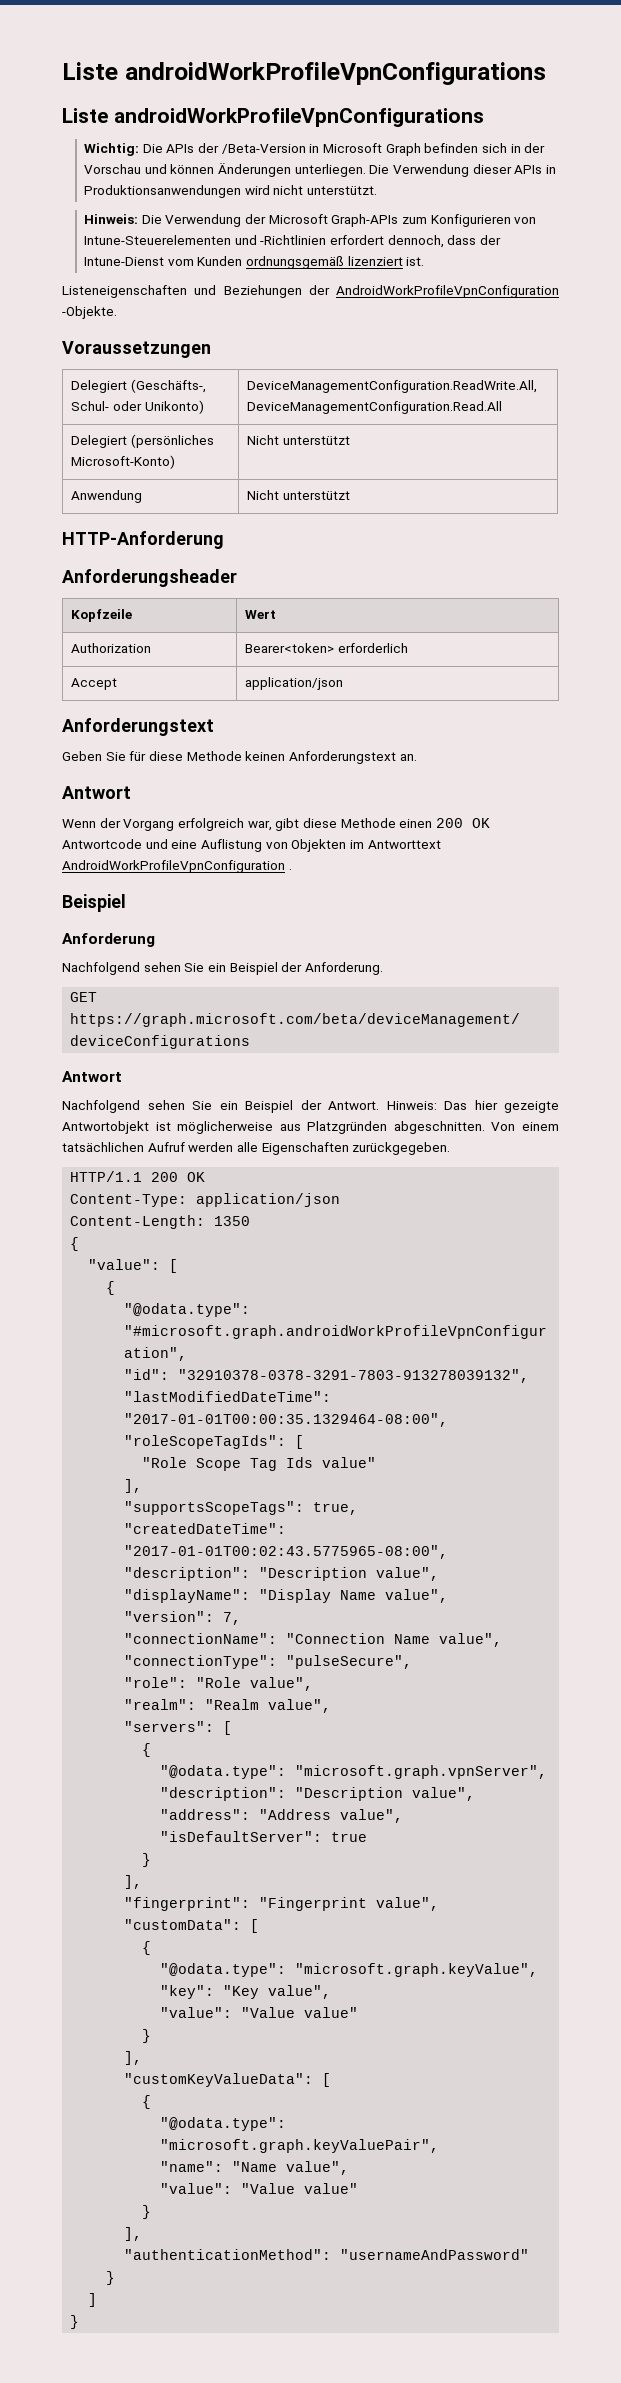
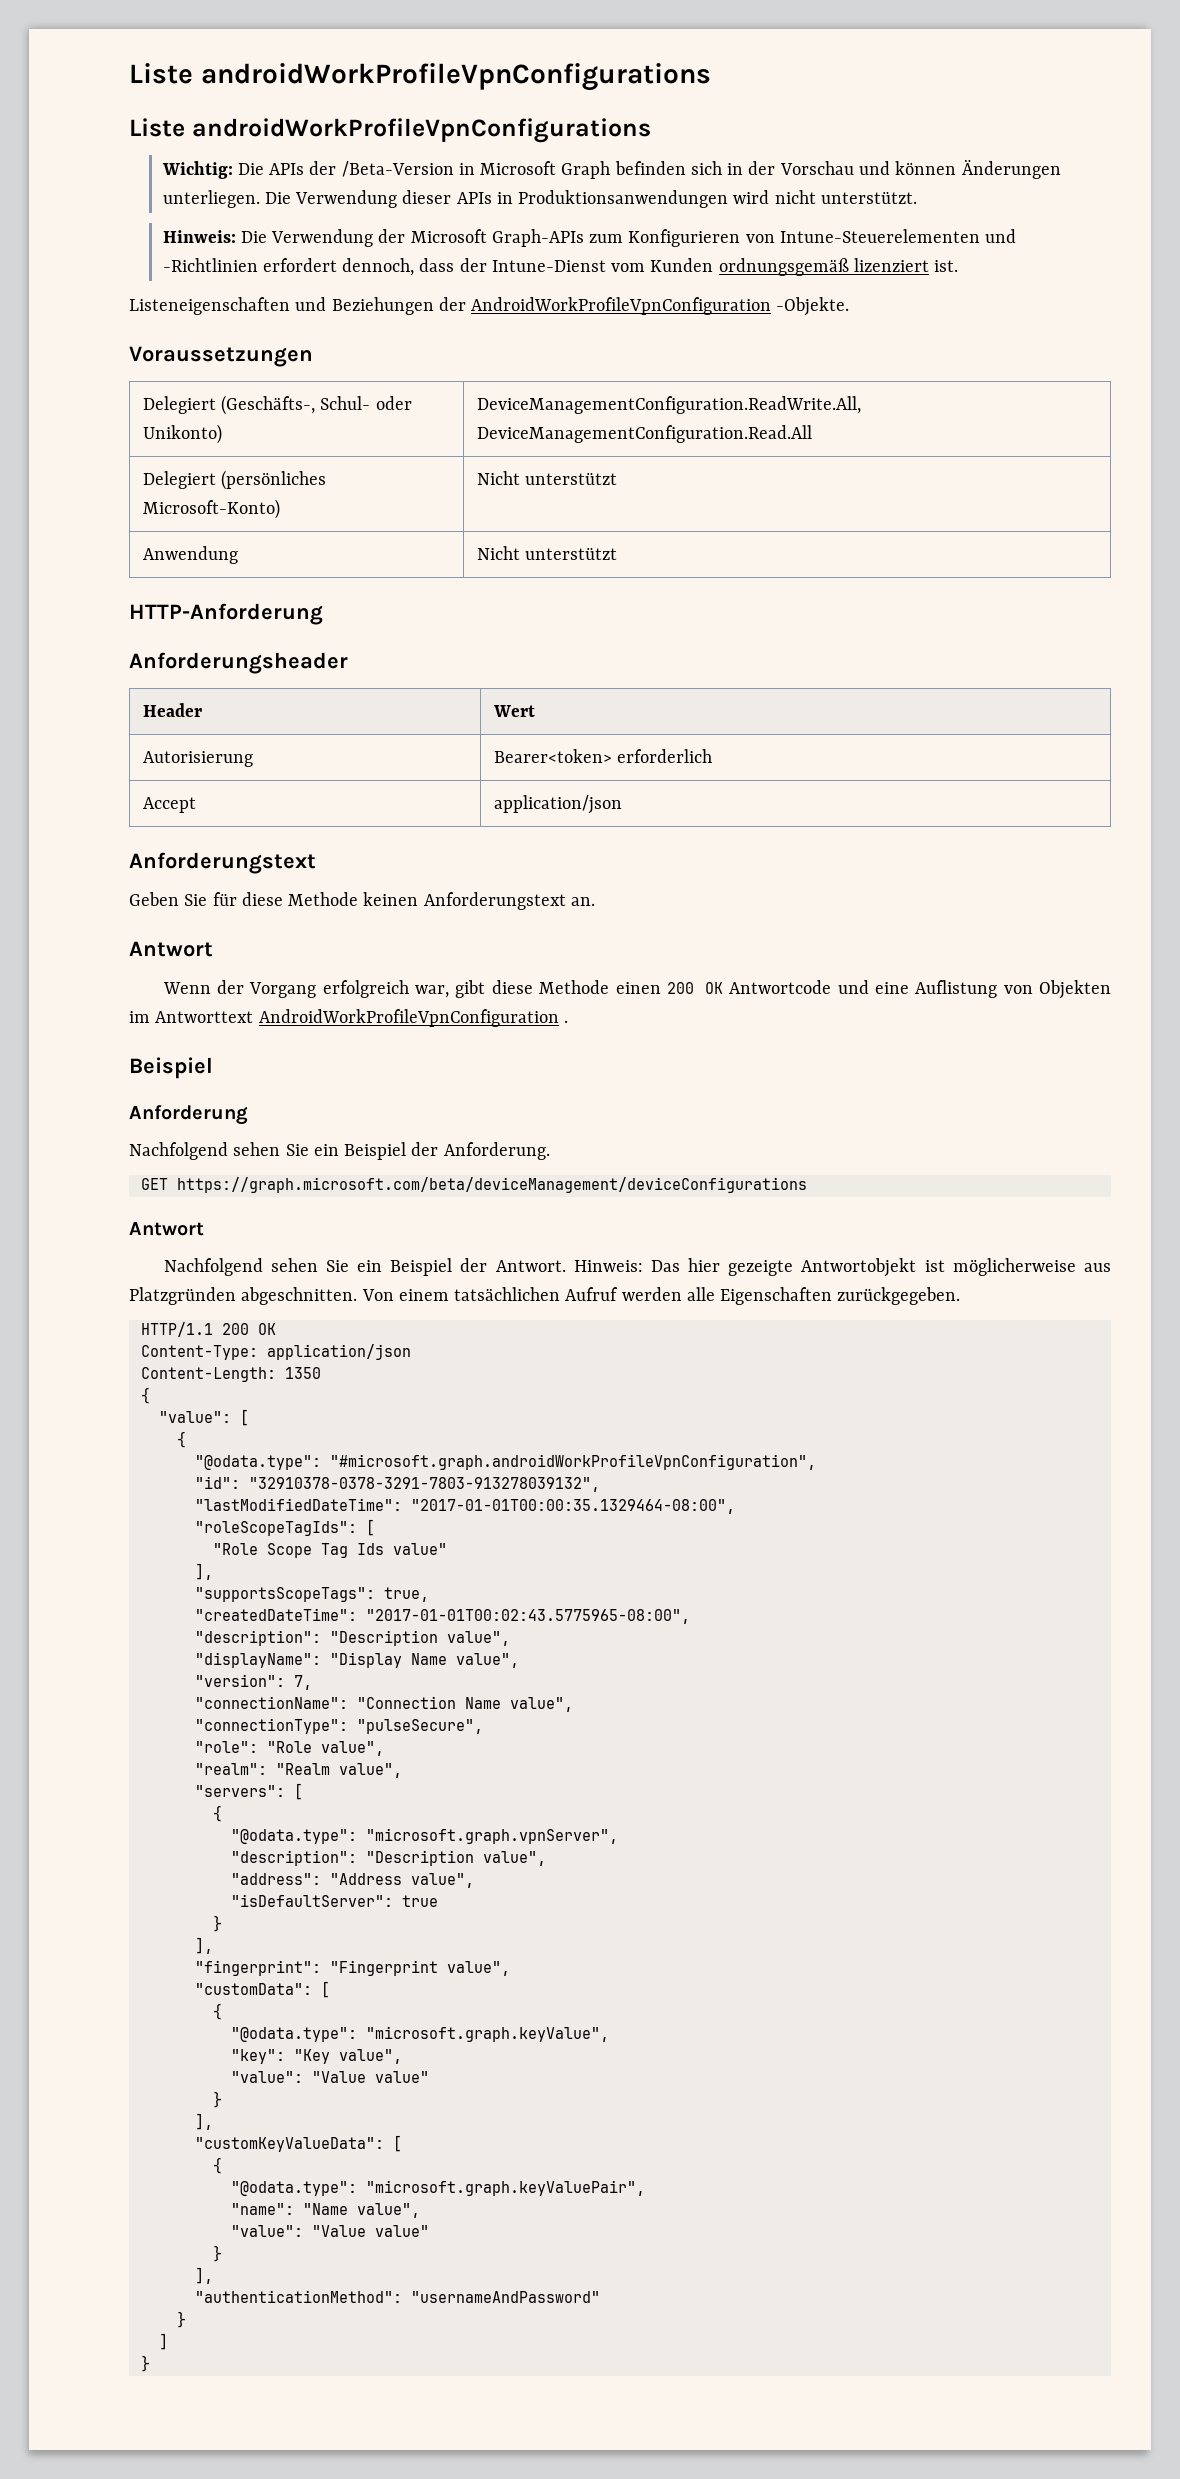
- Kopfzeile | Wert
+ Header | Wert
- Authorization | Bearer<token> erforderlich
+ Autorisierung | Bearer<token> erforderlich

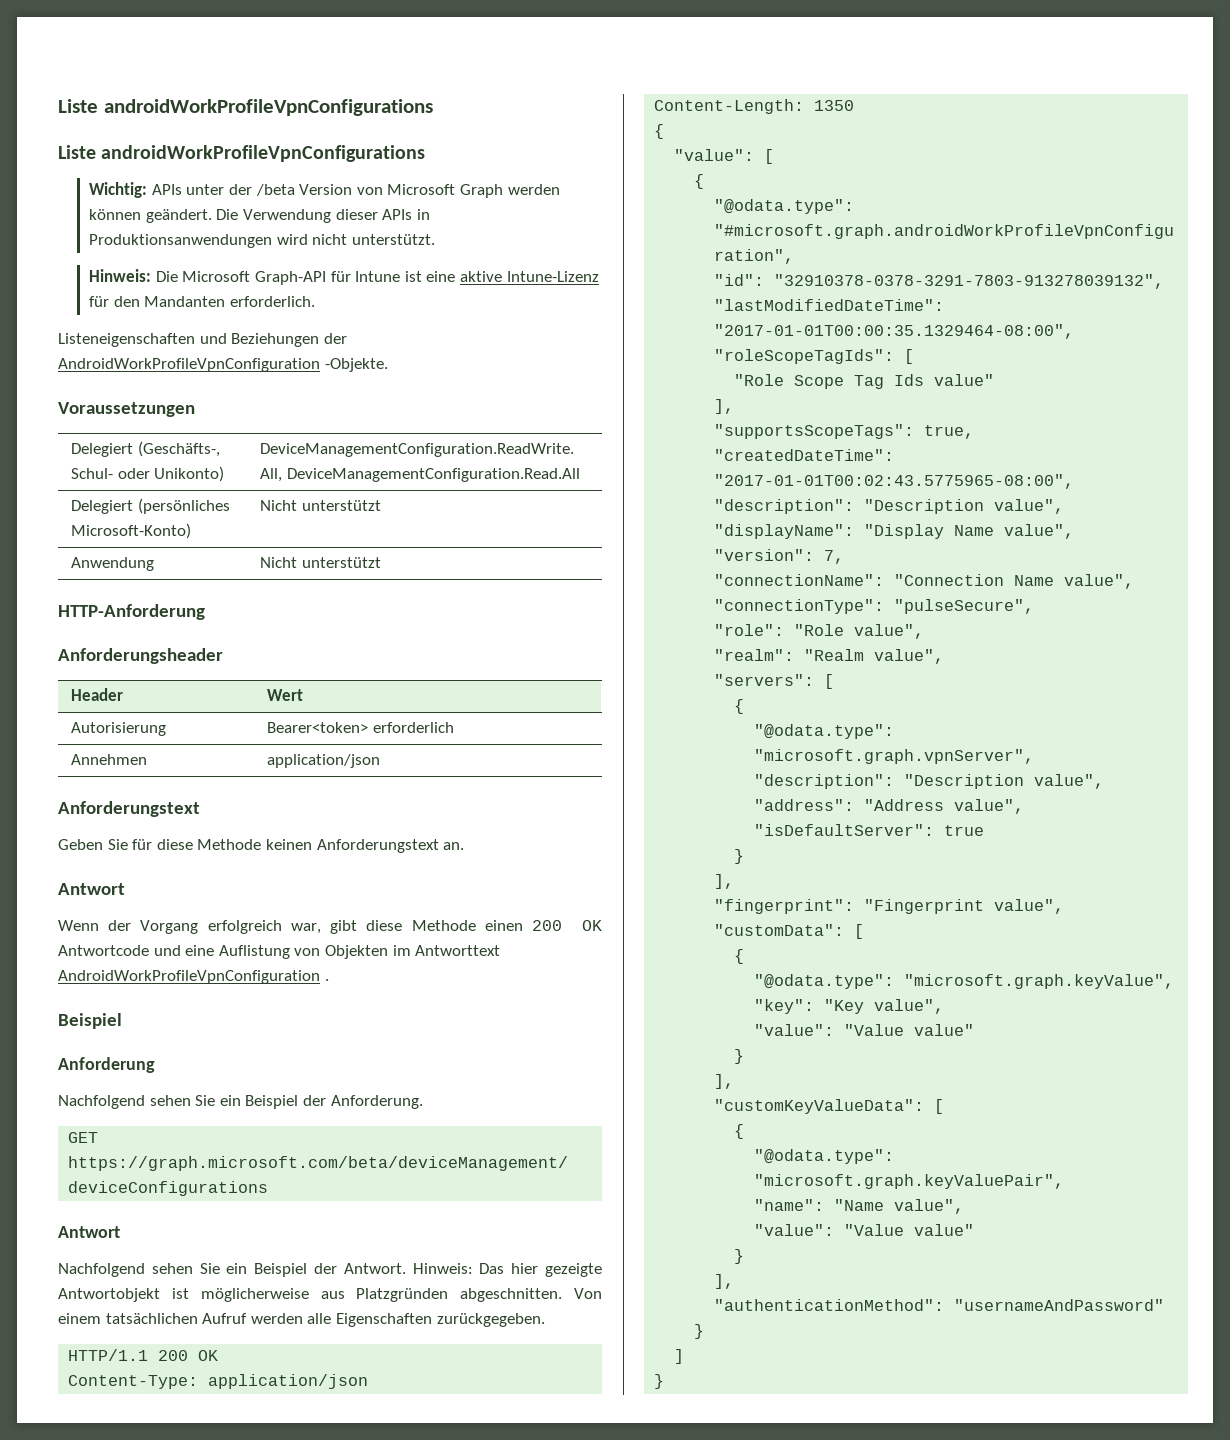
- Wichtig: Die APIs der /Beta-Version in Microsoft Graph befinden sich in der Vorschau und können Änderungen unterliegen.
+ Wichtig: APIs unter der /beta Version von Microsoft Graph werden können geändert.
- Hinweis: Die Verwendung der Microsoft Graph-APIs zum Konfigurieren von Intune-Steuerelementen und -Richtlinien erfordert dennoch, dass der Intune-Dienst vom Kunden ordnungsgemäß lizenziert ist.
+ Hinweis: Die Microsoft Graph-API für Intune ist eine aktive Intune-Lizenz für den Mandanten erforderlich.
- Accept | application/json
+ Annehmen | application/json

